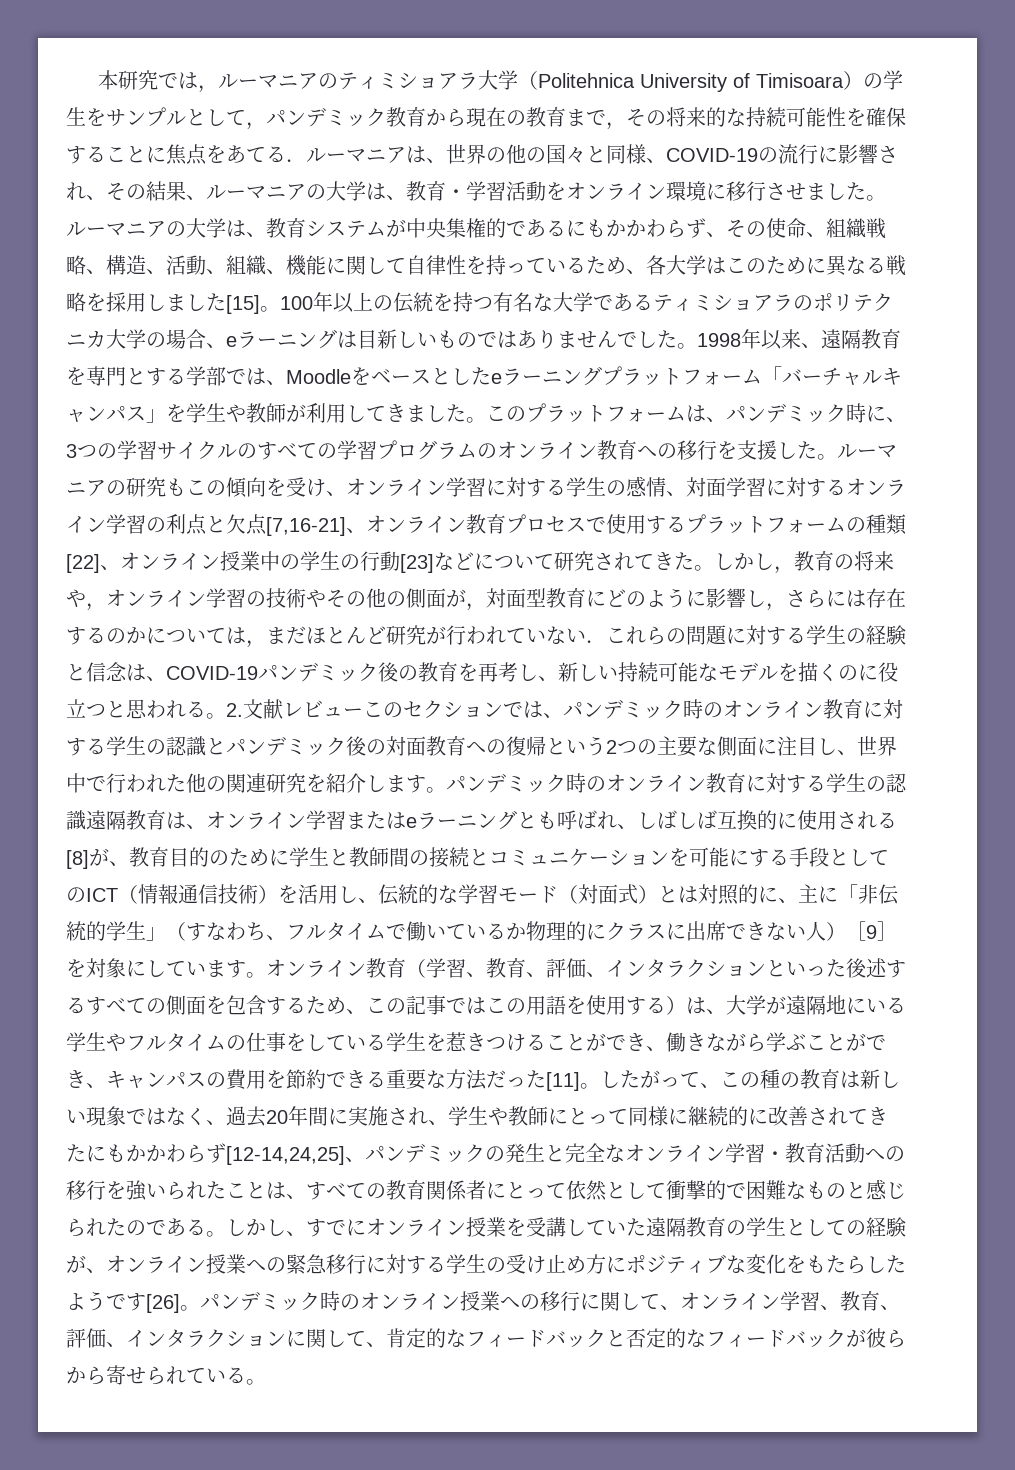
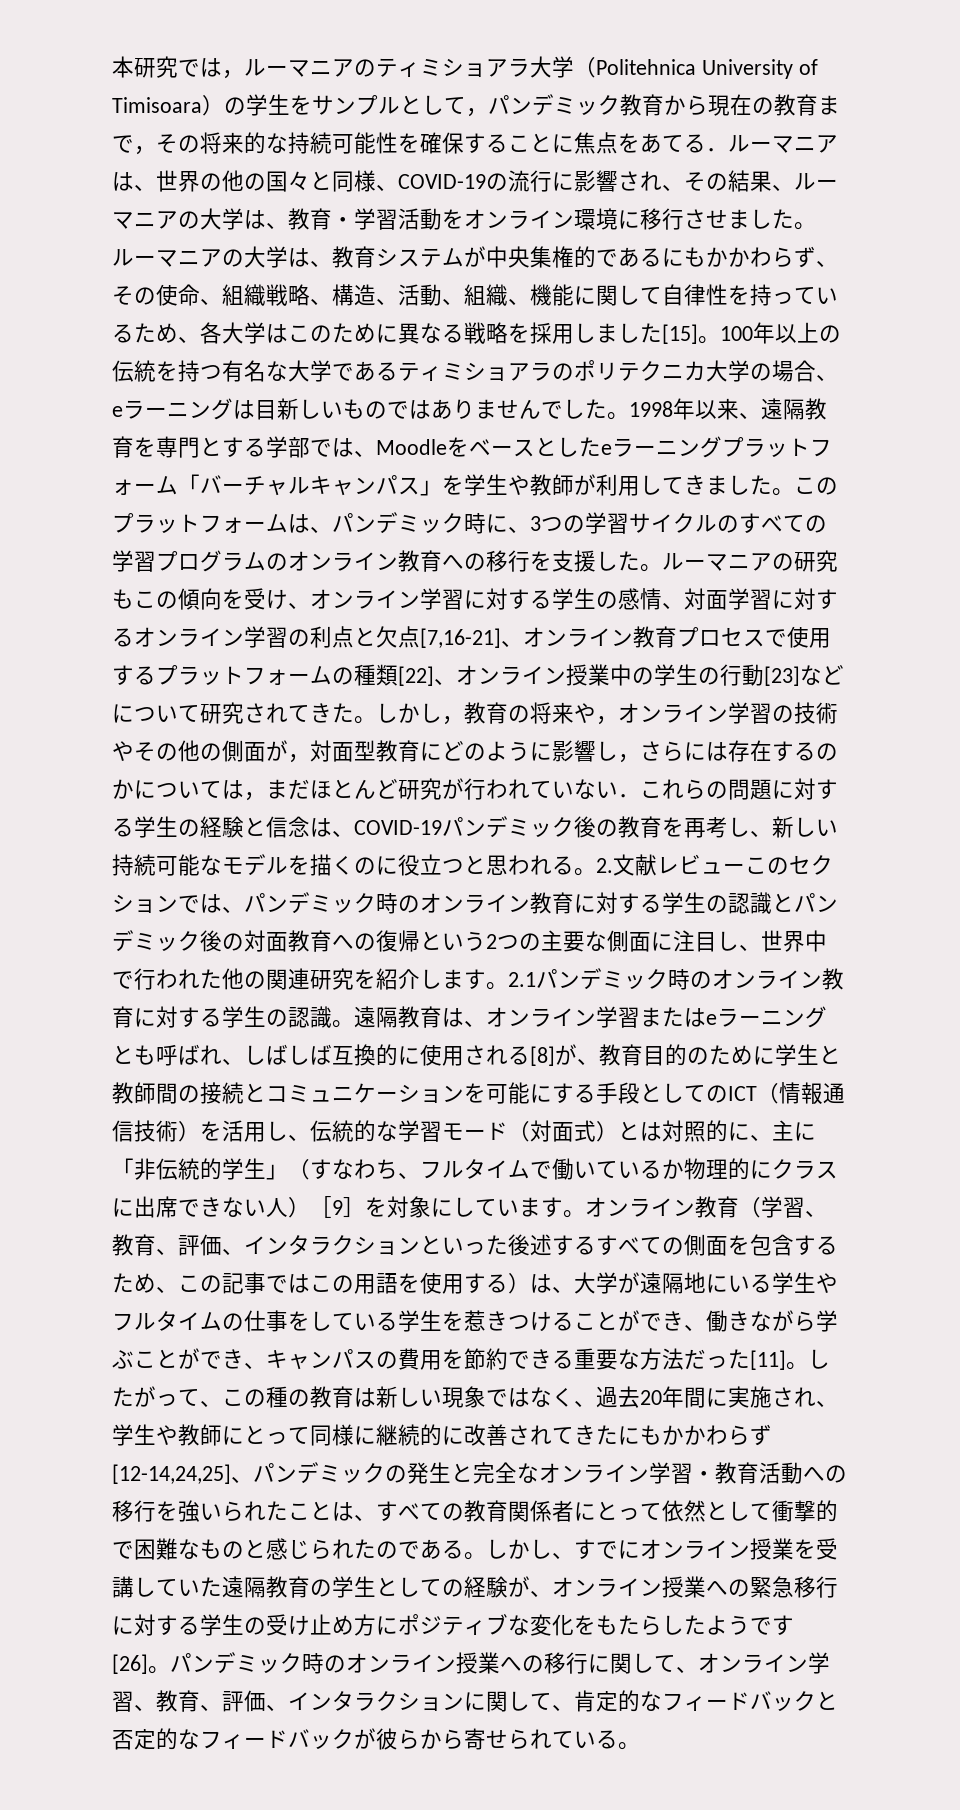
- パンデミック時のオンライン教育に対する学生の認識遠隔教育は、オンライン学習またはeラーニングとも呼ばれ、しばしば互換的に使用される[8]が、教育目的のために学生と教師間の接続とコミュニケーションを可能にする手段としてのICT（情報通信技術）を活用し、伝統的な学習モード（対面式）とは対照的に、主に「非伝統的学生」（すなわち、フルタイムで働いているか物理的にクラスに出席できない人）［9］を対象にしています。
+ 2.1パンデミック時のオンライン教育に対する学生の認識。遠隔教育は、オンライン学習またはeラーニングとも呼ばれ、しばしば互換的に使用される[8]が、教育目的のために学生と教師間の接続とコミュニケーションを可能にする手段としてのICT（情報通信技術）を活用し、伝統的な学習モード（対面式）とは対照的に、主に「非伝統的学生」（すなわち、フルタイムで働いているか物理的にクラスに出席できない人）［9］を対象にしています。

